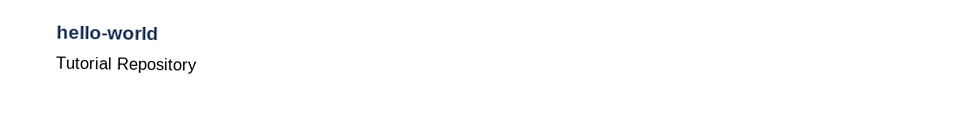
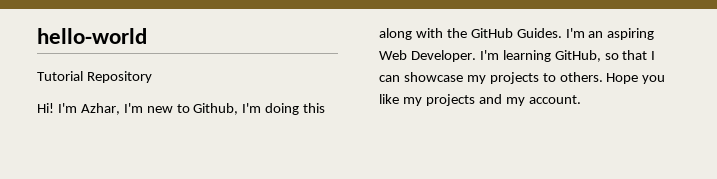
+ Hi! I'm Azhar, I'm new to Github, I'm doing this along with the GitHub Guides. I'm an aspiring Web Developer. I'm learning GitHub, so that I can showcase my projects to others. Hope you like my projects and my account.

